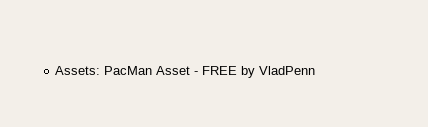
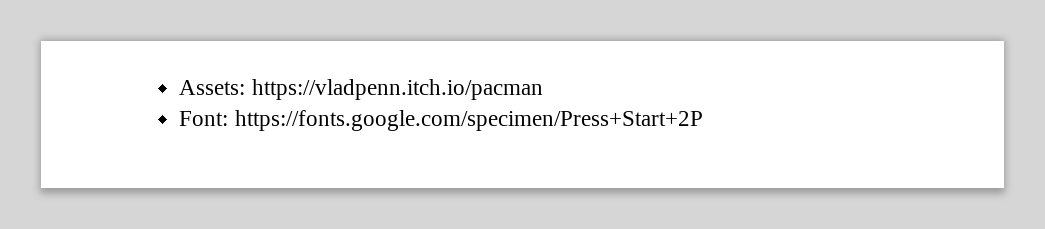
- Assets: PacMan Asset - FREE by VladPenn
+ Assets: https://vladpenn.itch.io/pacman
+ Font: https://fonts.google.com/specimen/Press+Start+2P

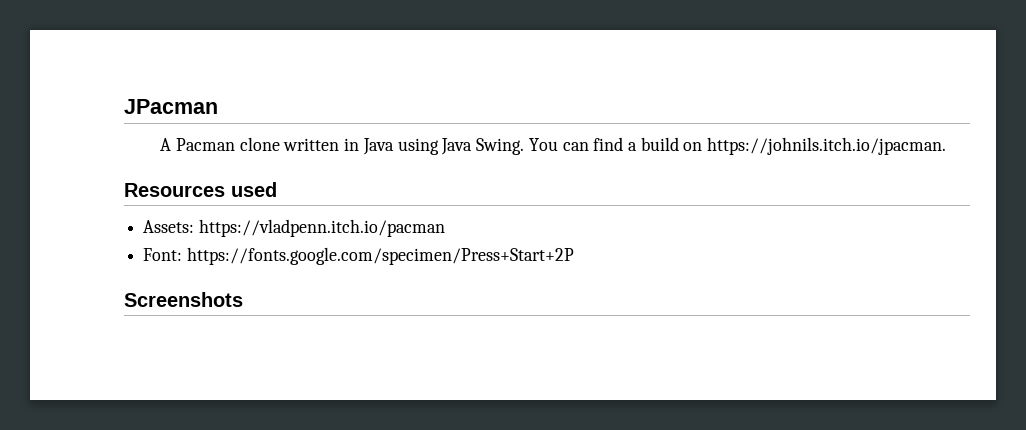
+ JPacman
+ A Pacman clone written in Java using Java Swing. You can find a build on https://johnils.itch.io/jpacman.
+ Resources used
+ Screenshots

